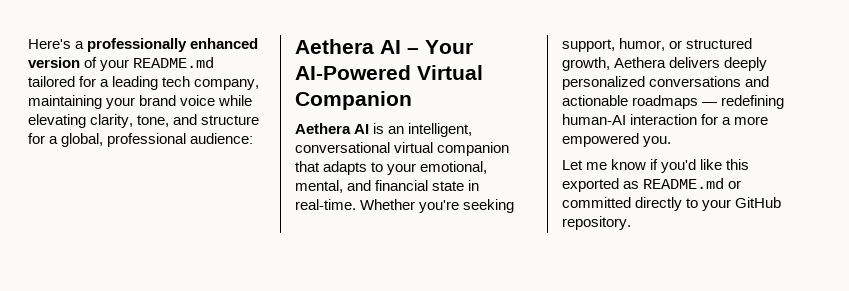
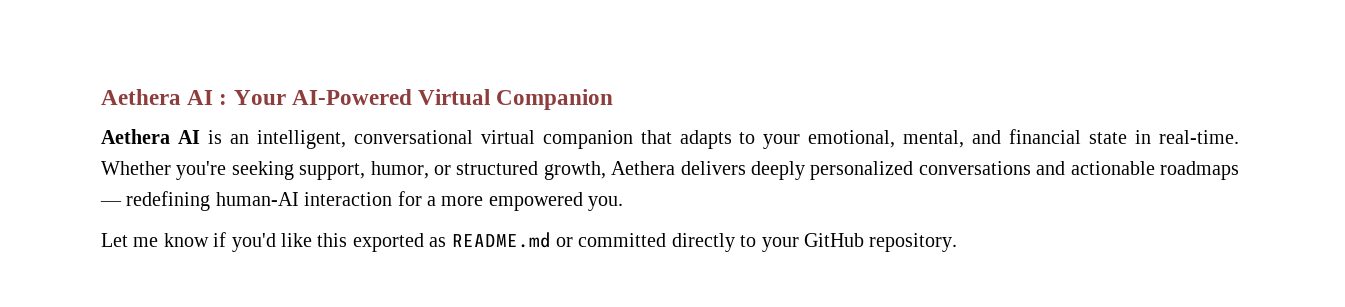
- Here's a professionally enhanced version of your README.md tailored for a leading tech company, maintaining your brand voice while elevating clarity, tone, and structure for a global, professional audience:
- Aethera AI – Your AI-Powered Virtual Companion
+ Aethera AI : Your AI-Powered Virtual Companion

